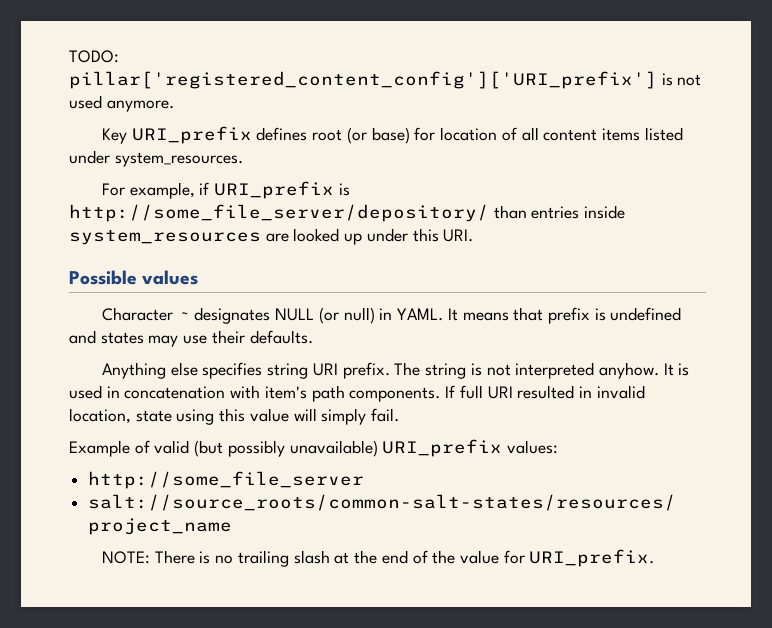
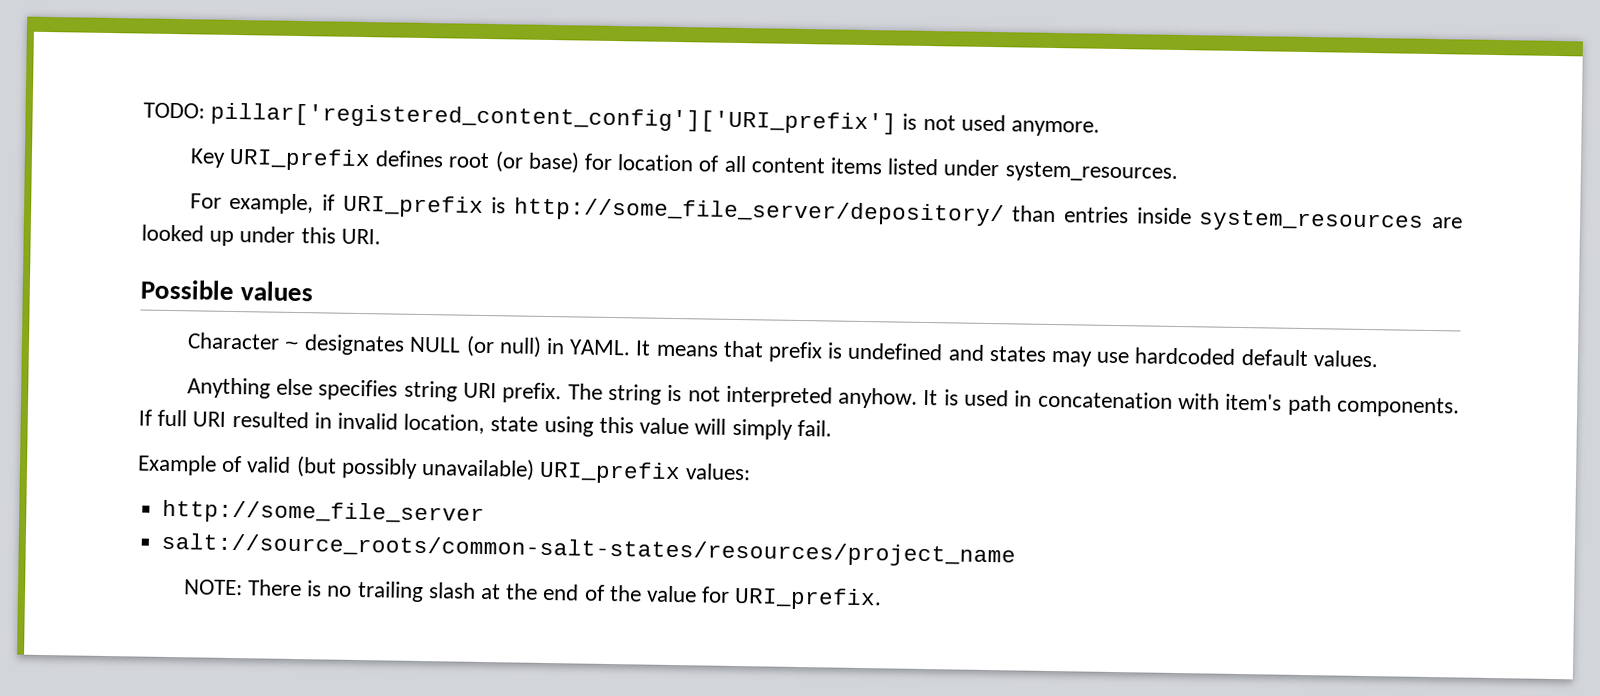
- It means that prefix is undefined and states may use their defaults.
+ It means that prefix is undefined and states may use hardcoded default values.

